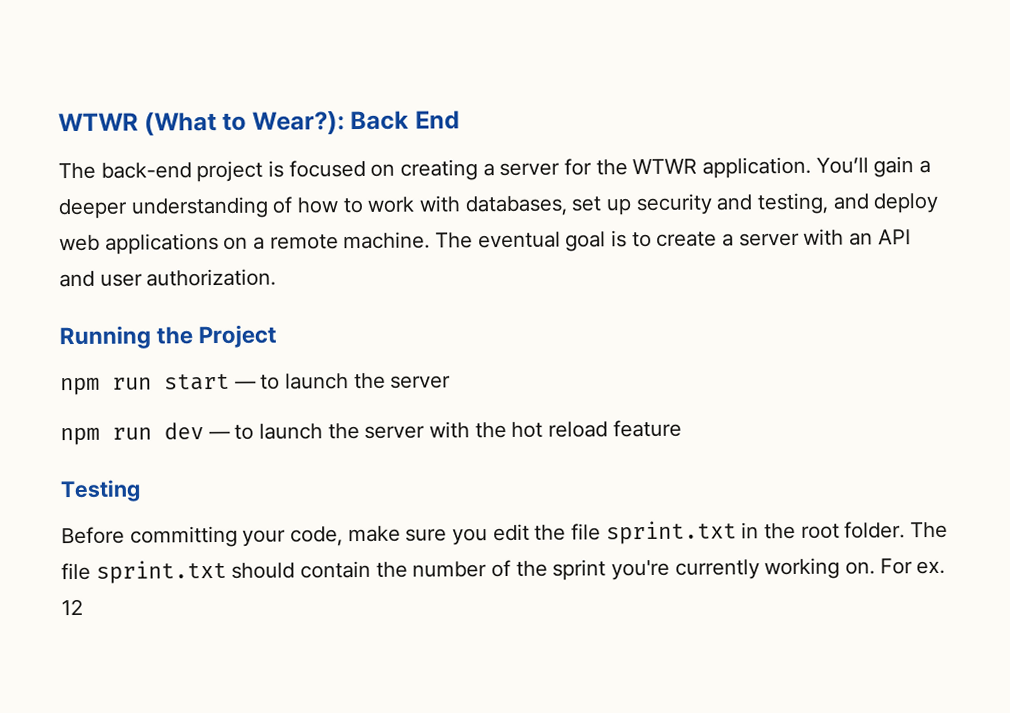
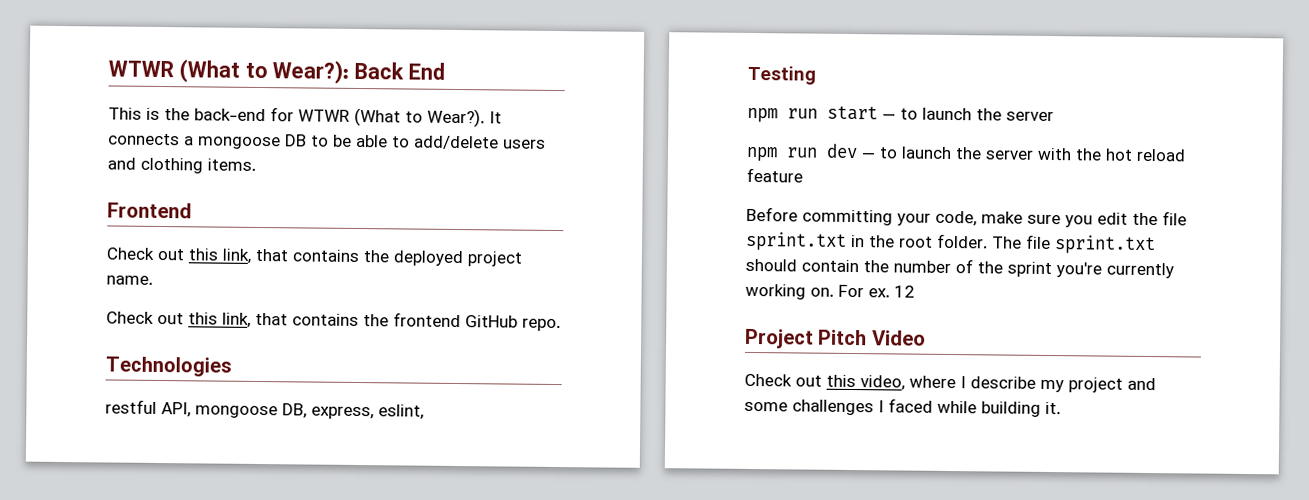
- The back-end project is focused on creating a server for the WTWR application. You’ll gain a deeper understanding of how to work with databases, set up security and testing, and deploy web applications on a remote machine. The eventual goal is to create a server with an API and user authorization.
- Running the Project
+ This is the back-end for WTWR (What to Wear?). It connects a mongoose DB to be able to add/delete users and clothing items.
+ Frontend
+ Check out this link, that contains the deployed project name.
+ Check out this link, that contains the frontend GitHub repo.
+ Technologies
+ restful API, mongoose DB, express, eslint,
+ Testing
- Testing
+ Project Pitch Video
+ Check out this video, where I describe my project and some challenges I faced while building it.

